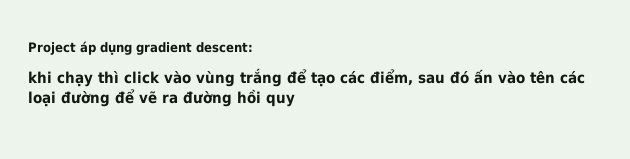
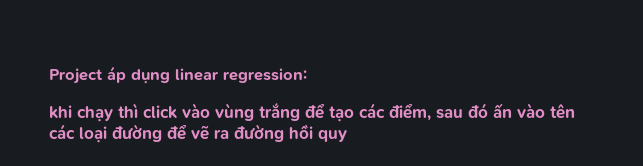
- Project áp dụng gradient descent:
+ Project áp dụng linear regression:

